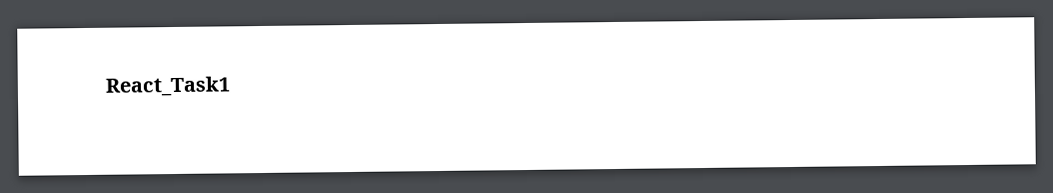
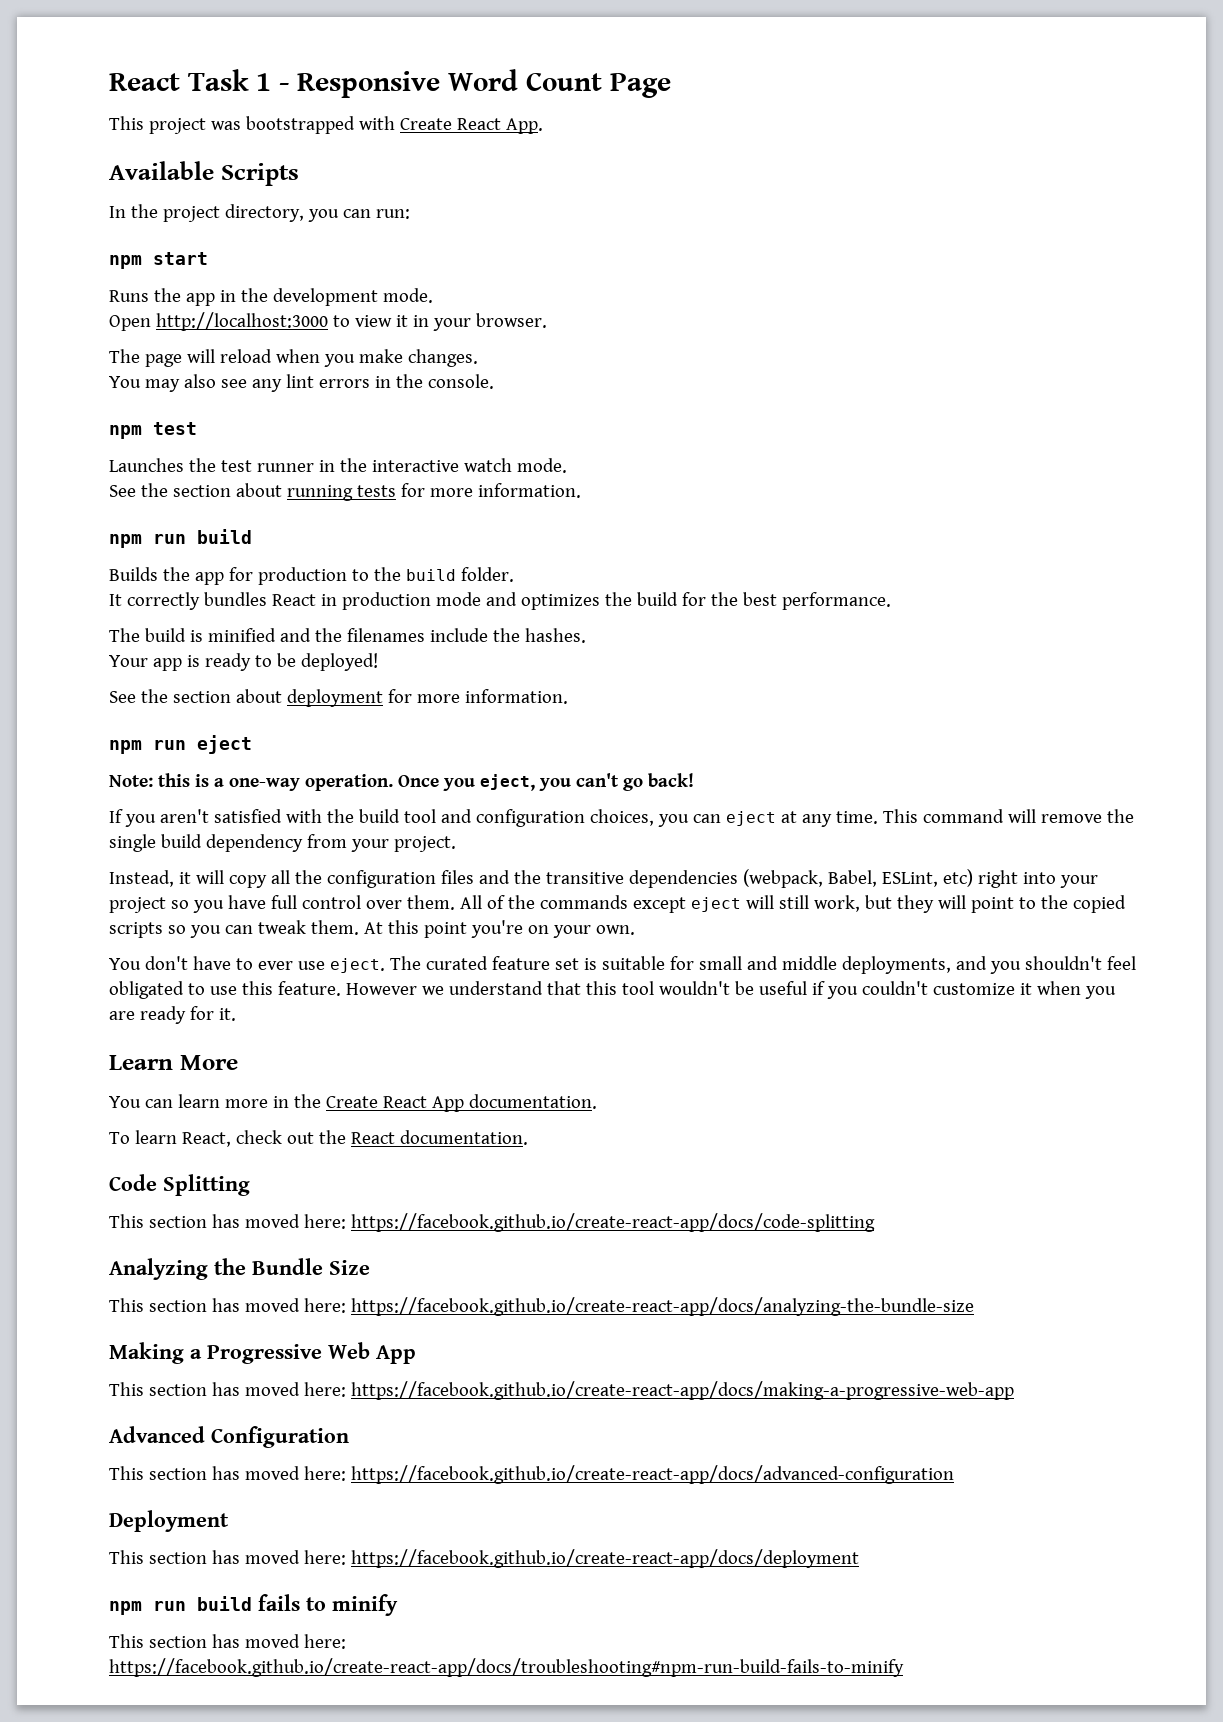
- React_Task1
+ React Task 1 - Responsive Word Count Page
+ This project was bootstrapped with Create React App.
+ Available Scripts
+ In the project directory, you can run:
+ npm start
+ Runs the app in the development mode.
+ Open http://localhost:3000 to view it in your browser.
+ The page will reload when you make changes.
+ You may also see any lint errors in the console.
+ npm test
+ Launches the test runner in the interactive watch mode.
+ See the section about running tests for more information.
+ npm run build
+ Builds the app for production to the build folder.
+ It correctly bundles React in production mode and optimizes the build for the best performance.
+ The build is minified and the filenames include the hashes.
+ Your app is ready to be deployed!
+ See the section about deployment for more information.
+ npm run eject
+ Note: this is a one-way operation. Once you eject, you can't go back!
+ If you aren't satisfied with the build tool and configuration choices, you can eject at any time. This command will remove the single build dependency from your project.
+ Instead, it will copy all the configuration files and the transitive dependencies (webpack, Babel, ESLint, etc) right into your project so you have full control over them. All of the commands except eject will still work, but they will point to the copied scripts so you can tweak them. At this point you're on your own.
+ You don't have to ever use eject. The curated feature set is suitable for small and middle deployments, and you shouldn't feel obligated to use this feature. However we understand that this tool wouldn't be useful if you couldn't customize it when you are ready for it.
+ Learn More
+ You can learn more in the Create React App documentation.
+ To learn React, check out the React documentation.
+ Code Splitting
+ This section has moved here: https://facebook.github.io/create-react-app/docs/code-splitting
+ Analyzing the Bundle Size
+ This section has moved here: https://facebook.github.io/create-react-app/docs/analyzing-the-bundle-size
+ Making a Progressive Web App
+ This section has moved here: https://facebook.github.io/create-react-app/docs/making-a-progressive-web-app
+ Advanced Configuration
+ This section has moved here: https://facebook.github.io/create-react-app/docs/advanced-configuration
+ Deployment
+ This section has moved here: https://facebook.github.io/create-react-app/docs/deployment
+ npm run build fails to minify
+ This section has moved here: https://facebook.github.io/create-react-app/docs/troubleshooting#npm-run-build-fails-to-minify

